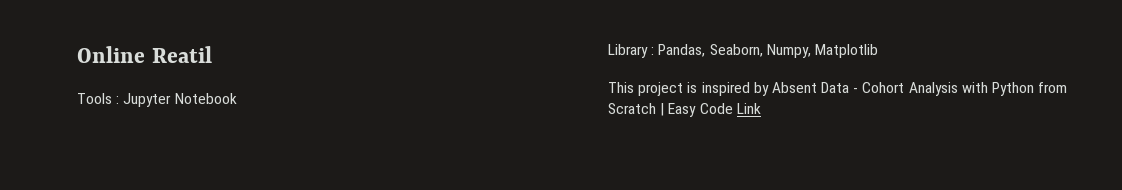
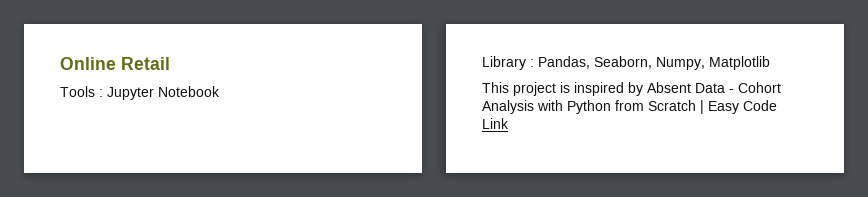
- Online Reatil
+ Online Retail

